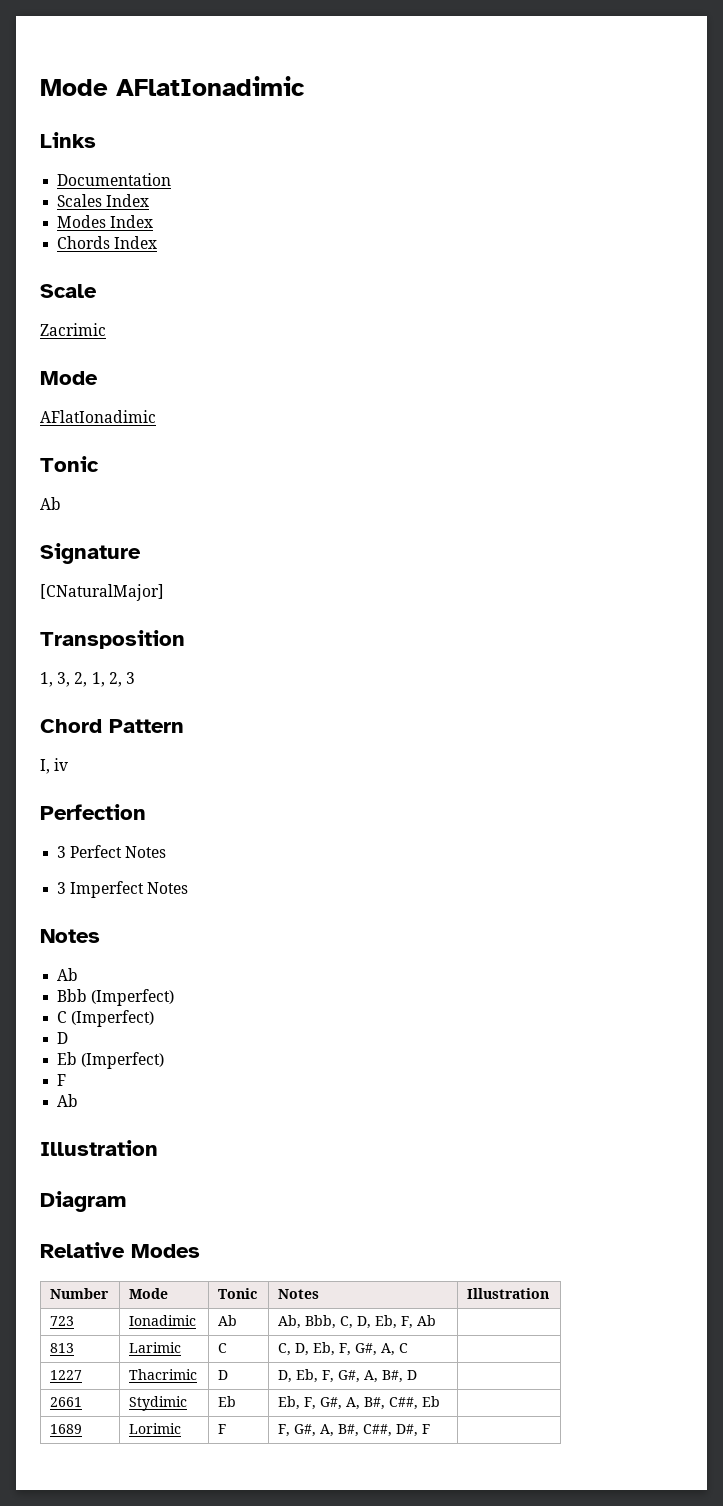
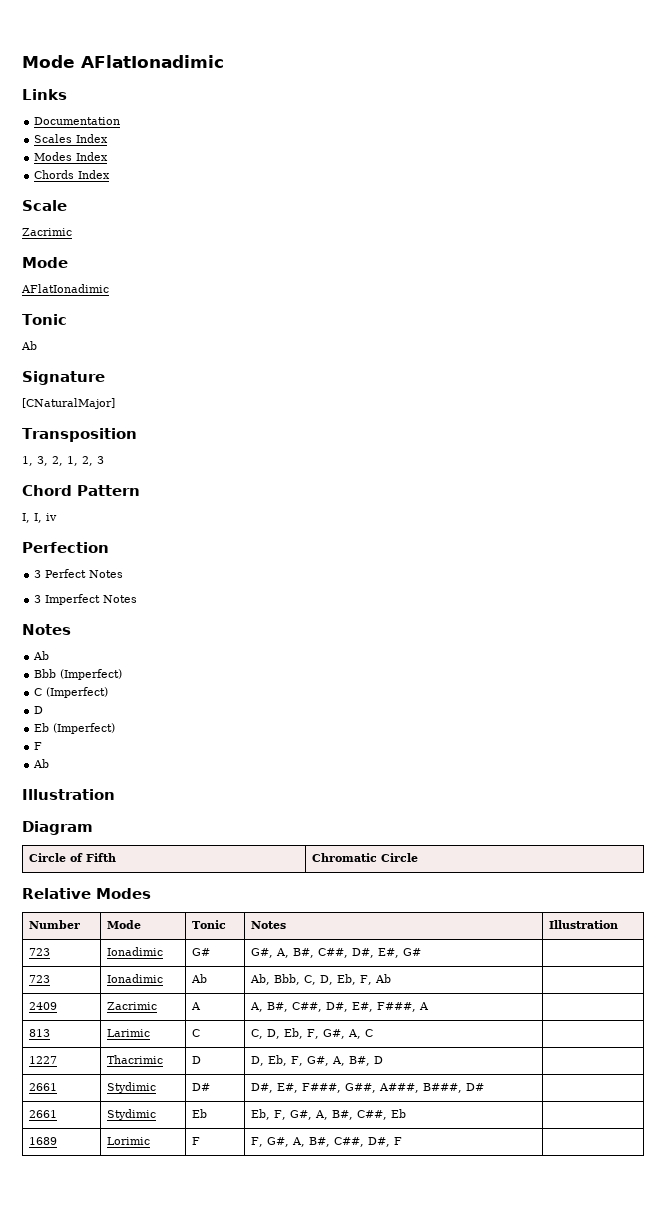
- I, iv
+ I, I, iv
+ Circle of Fifth | Chromatic Circle
+ 723 | Ionadimic | G# | G#, A, B#, C##, D#, E#, G# |
+ 2409 | Zacrimic | A | A, B#, C##, D#, E#, F###, A |
+ 2661 | Stydimic | D# | D#, E#, F###, G##, A###, B###, D# |

